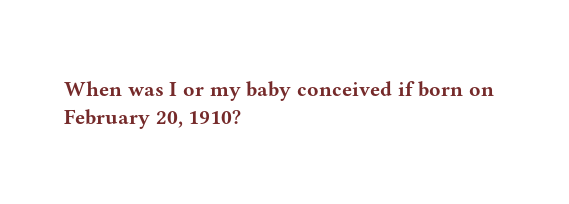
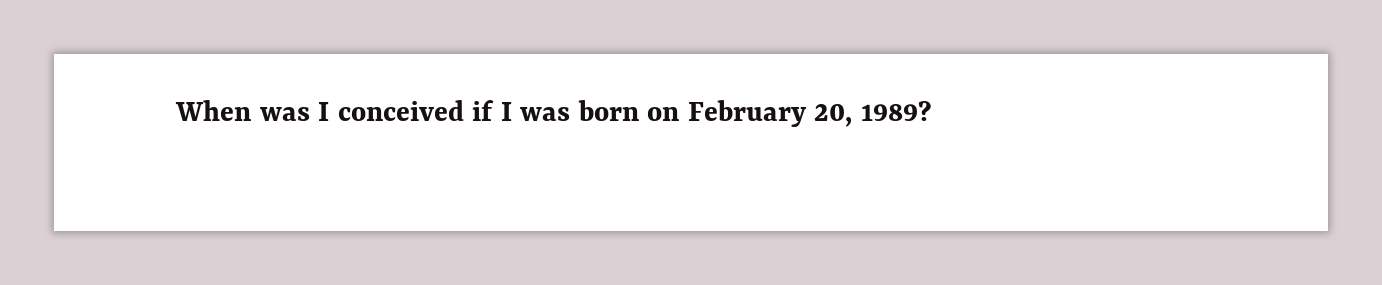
- When was I or my baby conceived if born on February 20, 1910?
+ When was I conceived if I was born on February 20, 1989?

